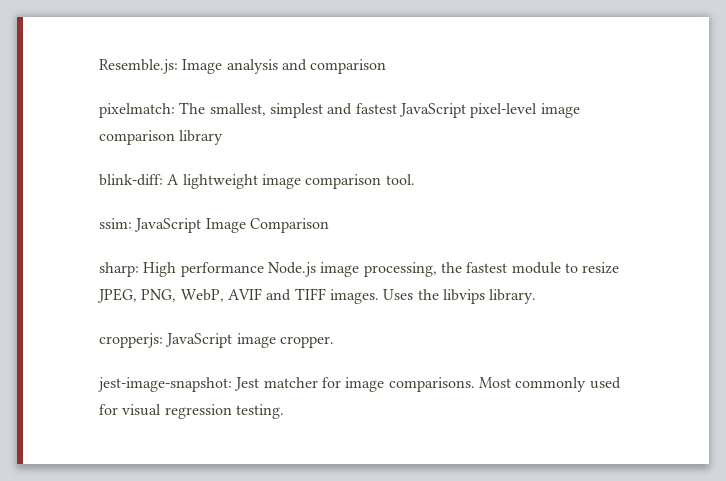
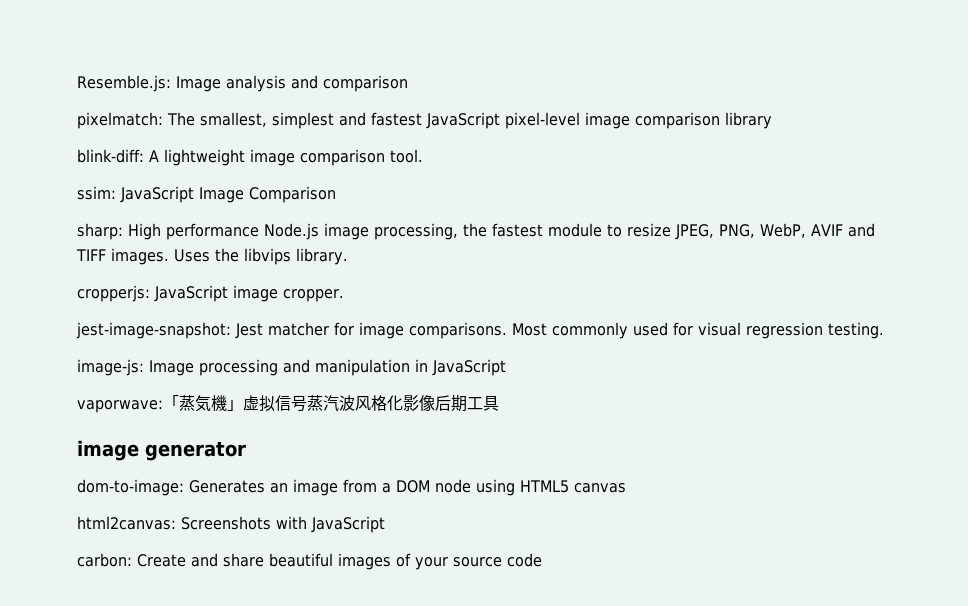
+ image-js: Image processing and manipulation in JavaScript
+ vaporwave:「蒸気機」虚拟信号蒸汽波风格化影像后期工具
+ image generator
+ dom-to-image: Generates an image from a DOM node using HTML5 canvas
+ html2canvas: Screenshots with JavaScript
+ carbon: Create and share beautiful images of your source code

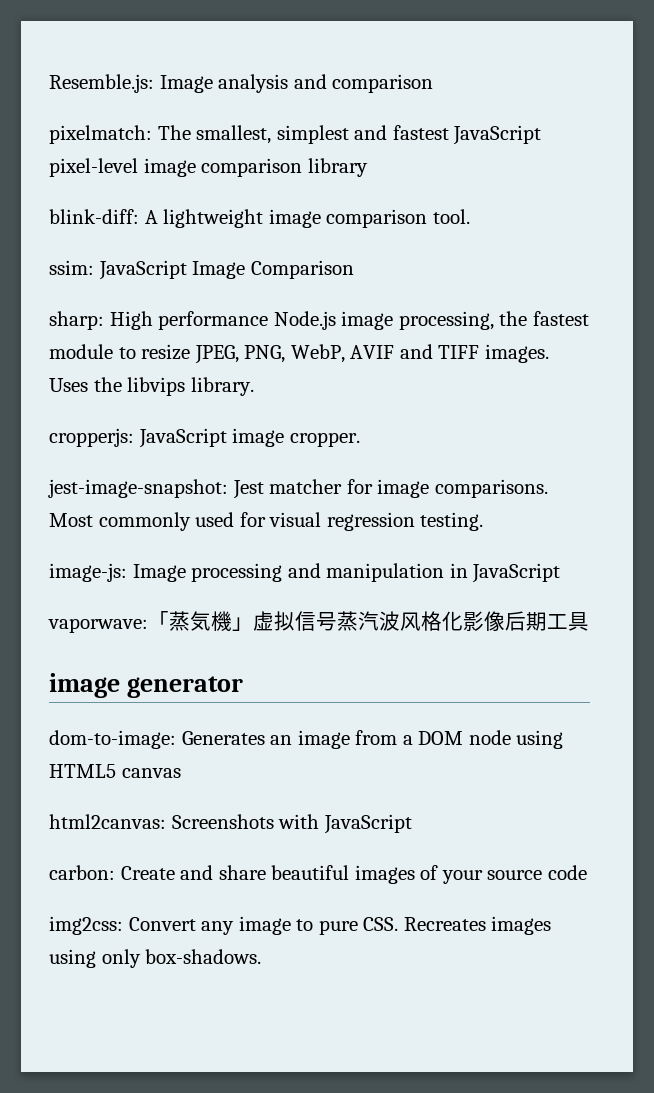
+ img2css: Convert any image to pure CSS. Recreates images using only box-shadows.

